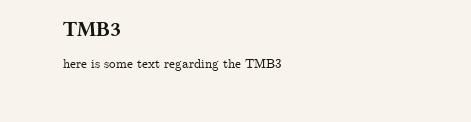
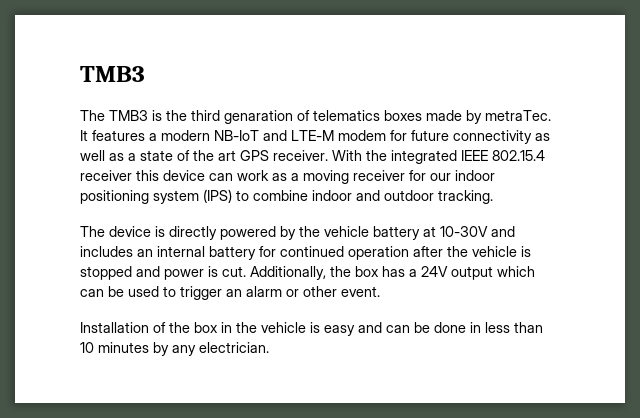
- here is some text regarding the TMB3
+ The TMB3 is the third genaration of telematics boxes made by metraTec. It features a modern NB-IoT and LTE-M modem for future connectivity as well as a state of the art GPS receiver. With the integrated IEEE 802.15.4 receiver this device can work as a moving receiver for our indoor positioning system (IPS) to combine indoor and outdoor tracking.
+ The device is directly powered by the vehicle battery at 10-30V and includes an internal battery for continued operation after the vehicle is stopped and power is cut. Additionally, the box has a 24V output which can be used to trigger an alarm or other event.
+ Installation of the box in the vehicle is easy and can be done in less than 10 minutes by any electrician.

